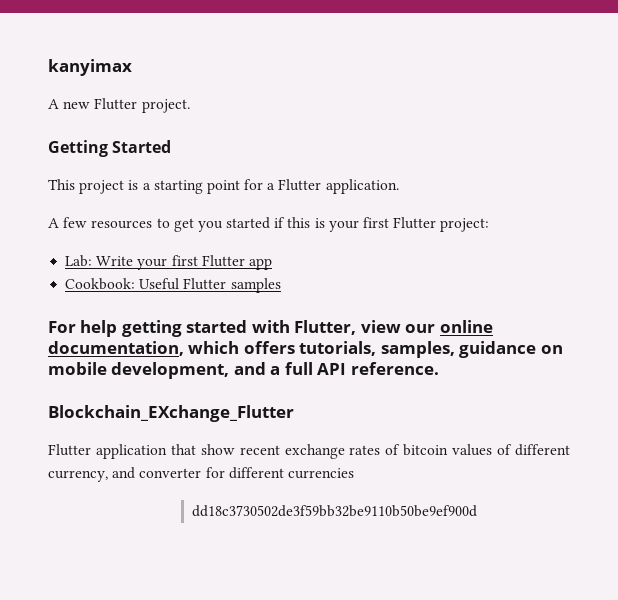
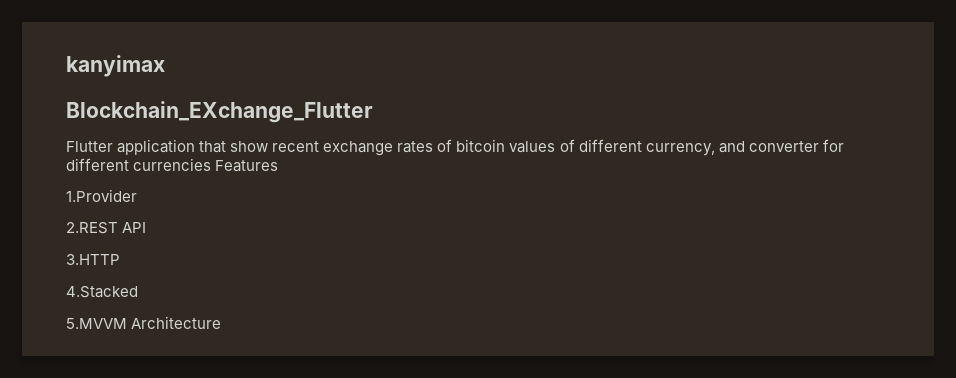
- A new Flutter project.
- Getting Started
- This project is a starting point for a Flutter application.
- A few resources to get you started if this is your first Flutter project:
- Lab: Write your first Flutter app
- Cookbook: Useful Flutter samples
- For help getting started with Flutter, view our online documentation, which offers tutorials, samples, guidance on mobile development, and a full API reference.
- Flutter application that show recent exchange rates of bitcoin values of different currency, and converter for different currencies
- dd18c3730502de3f59bb32be9110b50be9ef900d
+ Flutter application that show recent exchange rates of bitcoin values of different currency, and converter for different currencies Features
+ 1.Provider
+ 2.REST API
+ 3.HTTP
+ 4.Stacked
+ 5.MVVM Architecture

